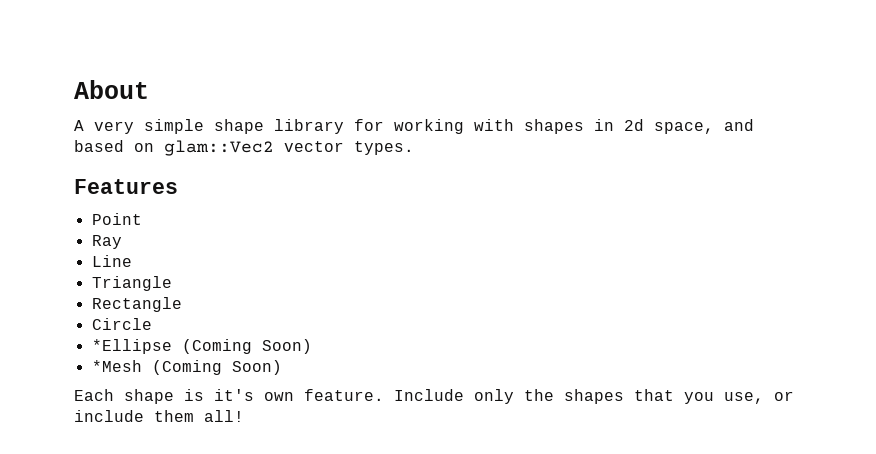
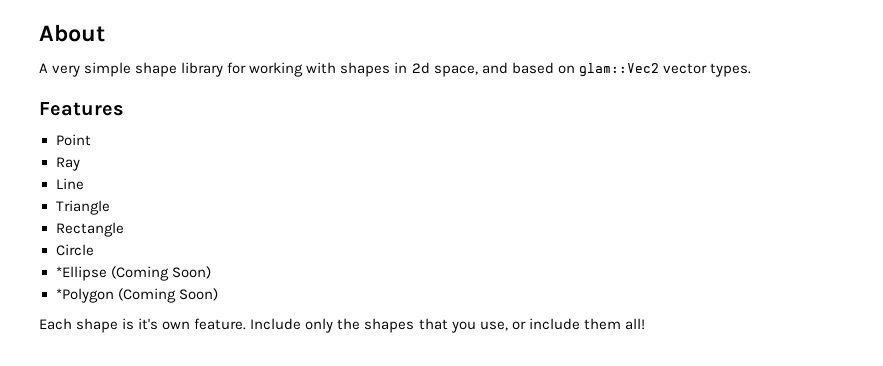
- *Mesh (Coming Soon)
+ *Polygon (Coming Soon)

